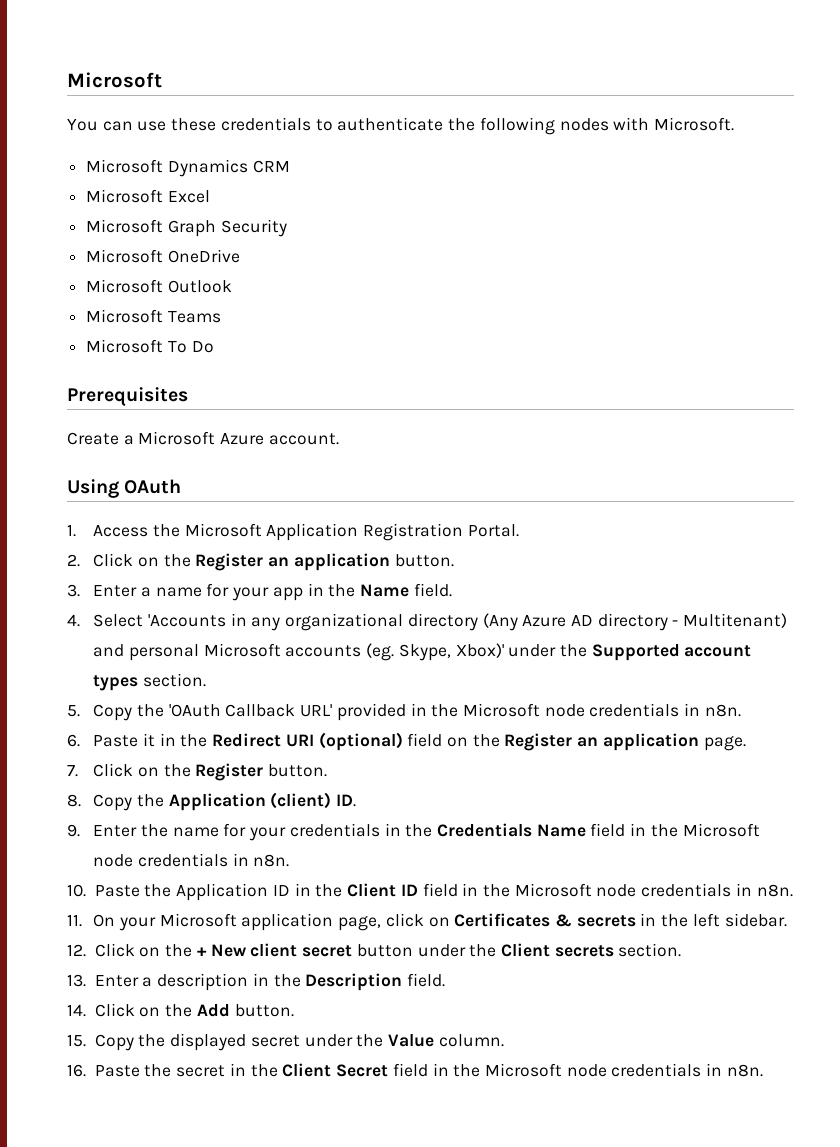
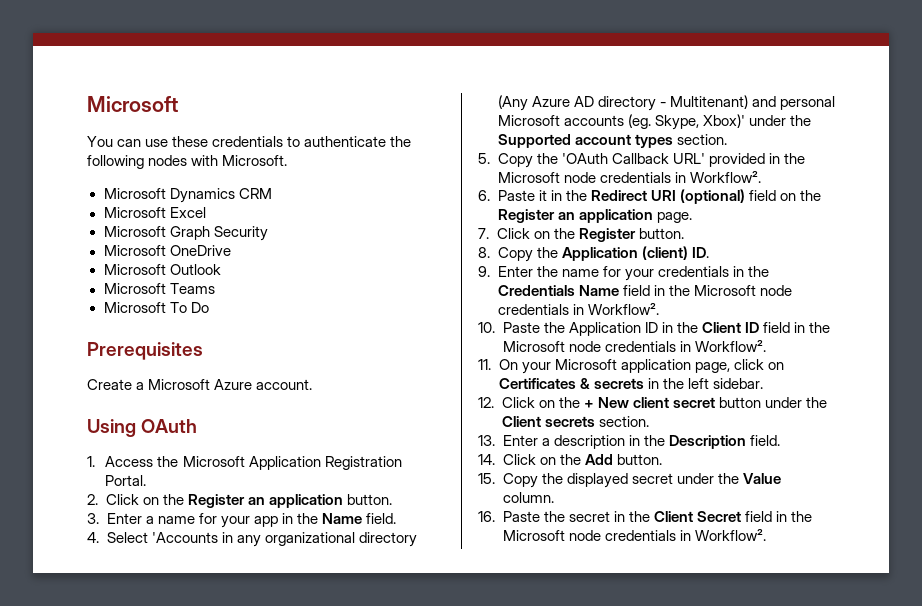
- 5. Copy the 'OAuth Callback URL' provided in the Microsoft node credentials in n8n.
+ 5. Copy the 'OAuth Callback URL' provided in the Microsoft node credentials in Workflow².
- 9. Enter the name for your credentials in the Credentials Name field in the Microsoft node credentials in n8n.
+ 9. Enter the name for your credentials in the Credentials Name field in the Microsoft node credentials in Workflow².
- 10. Paste the Application ID in the Client ID field in the Microsoft node credentials in n8n.
+ 10. Paste the Application ID in the Client ID field in the Microsoft node credentials in Workflow².
- 16. Paste the secret in the Client Secret field in the Microsoft node credentials in n8n.
+ 16. Paste the secret in the Client Secret field in the Microsoft node credentials in Workflow².

